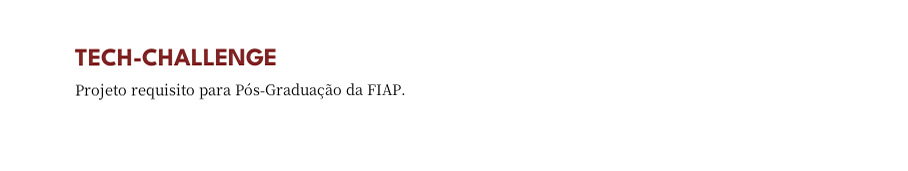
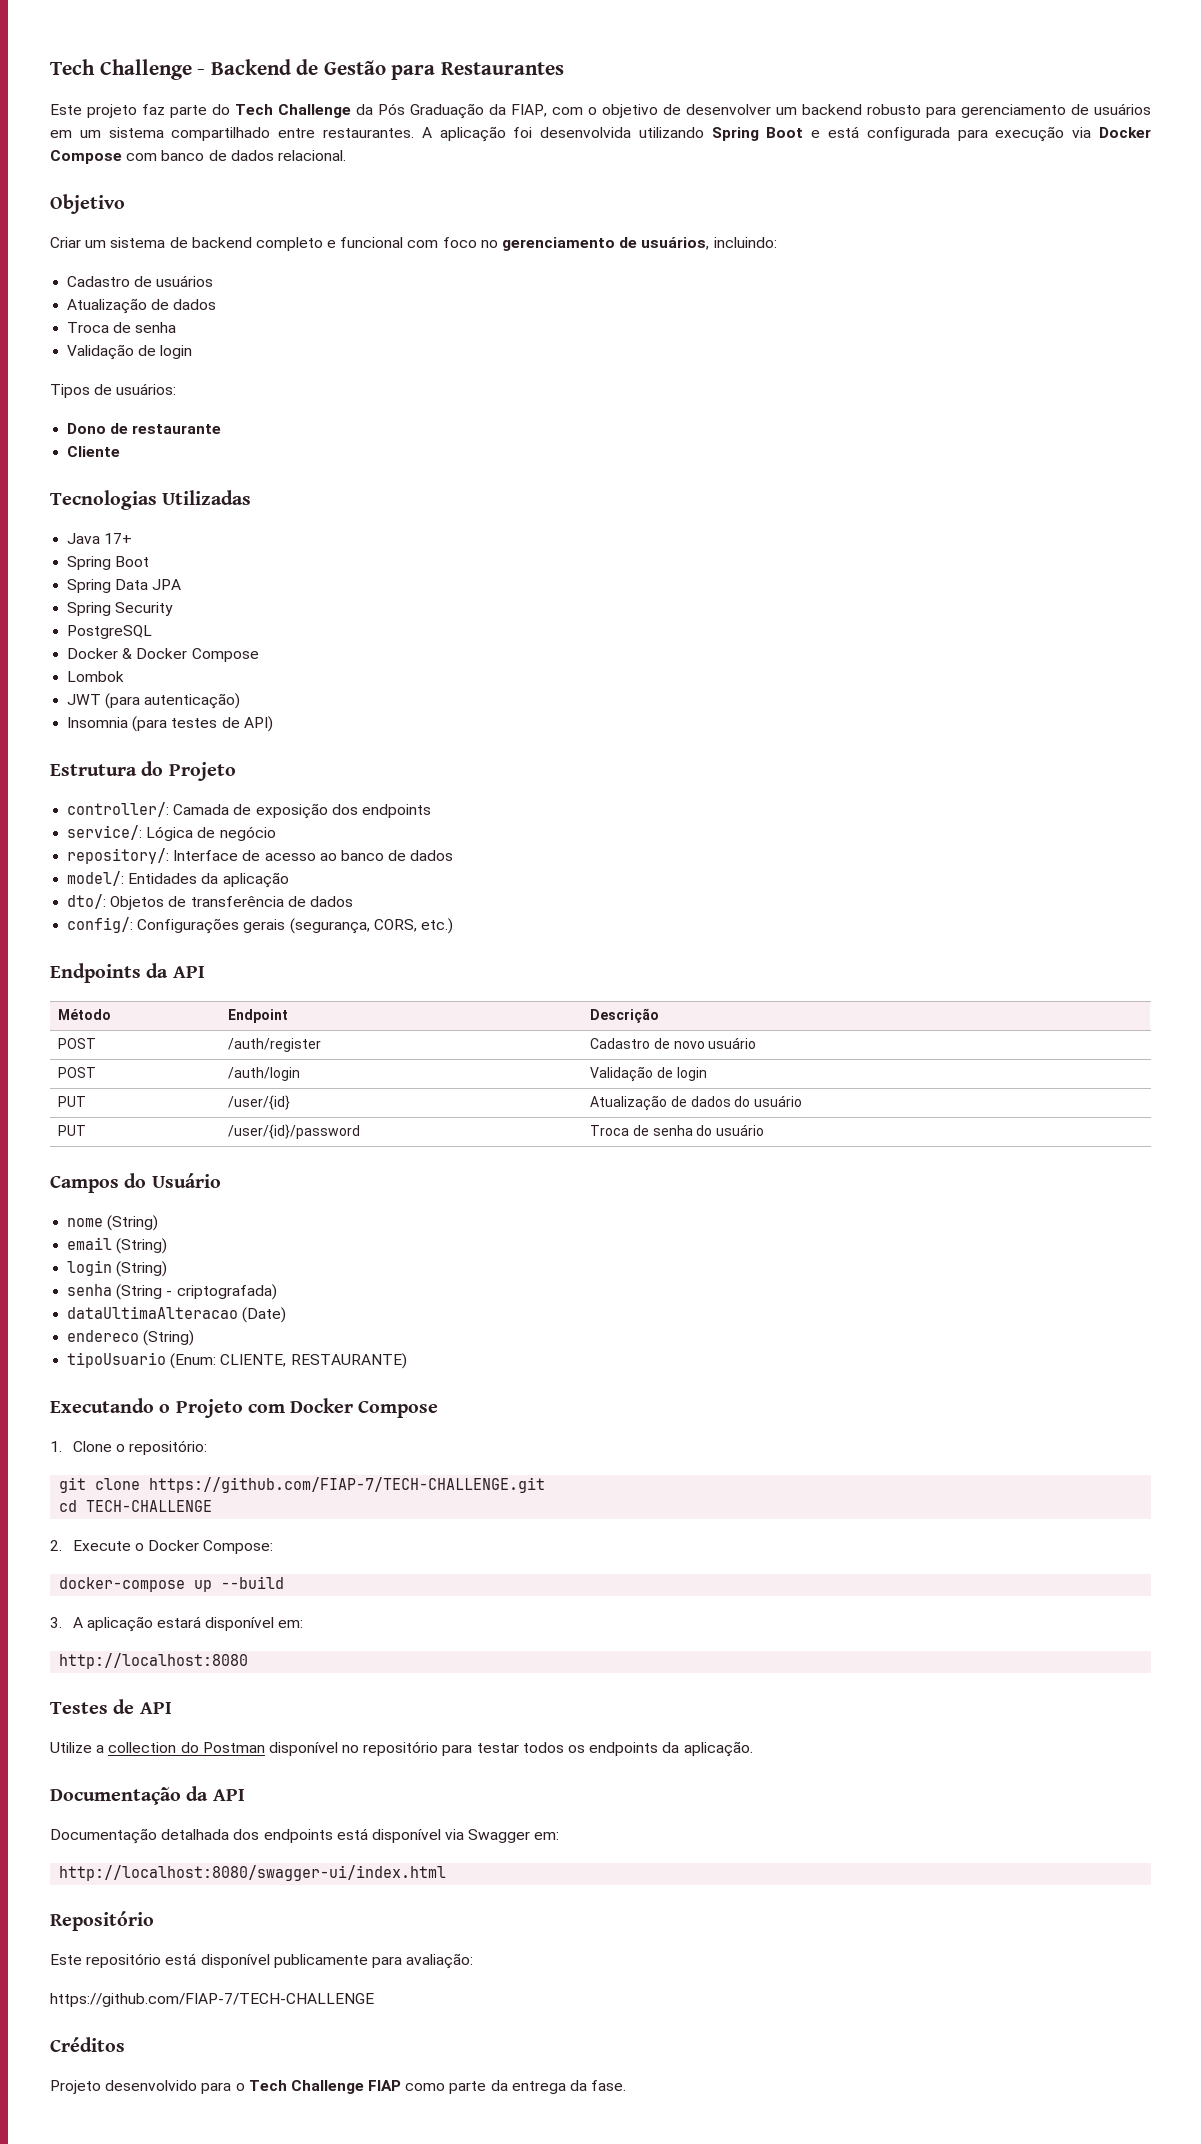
- TECH-CHALLENGE
- Projeto requisito para Pós-Graduação da FIAP.
+ Tech Challenge - Backend de Gestão para Restaurantes
+ Este projeto faz parte do Tech Challenge da Pós Graduação da FIAP, com o objetivo de desenvolver um backend robusto para gerenciamento de usuários em um sistema compartilhado entre restaurantes. A aplicação foi desenvolvida utilizando Spring Boot e está configurada para execução via Docker Compose com banco de dados relacional.
+ Objetivo
+ Criar um sistema de backend completo e funcional com foco no gerenciamento de usuários, incluindo:
+ Cadastro de usuários
+ Atualização de dados
+ Troca de senha
+ Validação de login
+ Tipos de usuários:
+ Dono de restaurante
+ Cliente
+ Tecnologias Utilizadas
+ Java 17+
+ Spring Boot
+ Spring Data JPA
+ Spring Security
+ PostgreSQL
+ Docker & Docker Compose
+ Lombok
+ JWT (para autenticação)
+ Insomnia (para testes de API)
+ Estrutura do Projeto
+ controller/: Camada de exposição dos endpoints
+ service/: Lógica de negócio
+ repository/: Interface de acesso ao banco de dados
+ model/: Entidades da aplicação
+ dto/: Objetos de transferência de dados
+ config/: Configurações gerais (segurança, CORS, etc.)
+ Endpoints da API
+ Método | Endpoint | Descrição
+ POST | /auth/register | Cadastro de novo usuário
+ POST | /auth/login | Validação de login
+ PUT | /user/{id} | Atualização de dados do usuário
+ PUT | /user/{id}/password | Troca de senha do usuário
+ Campos do Usuário
+ nome (String)
+ email (String)
+ login (String)
+ senha (String - criptografada)
+ dataUltimaAlteracao (Date)
+ endereco (String)
+ tipoUsuario (Enum: CLIENTE, RESTAURANTE)
+ Executando o Projeto com Docker Compose
+ 1. Clone o repositório:
+ git clone https://github.com/FIAP-7/TECH-CHALLENGE.git
+ cd TECH-CHALLENGE
+ 2. Execute o Docker Compose:
+ docker-compose up --build
+ 3. A aplicação estará disponível em:
+ http://localhost:8080
+ Testes de API
+ Utilize a collection do Postman disponível no repositório para testar todos os endpoints da aplicação.
+ Documentação da API
+ Documentação detalhada dos endpoints está disponível via Swagger em:
+ http://localhost:8080/swagger-ui/index.html
+ Repositório
+ Este repositório está disponível publicamente para avaliação:
+ https://github.com/FIAP-7/TECH-CHALLENGE
+ Créditos
+ Projeto desenvolvido para o Tech Challenge FIAP como parte da entrega da fase.

